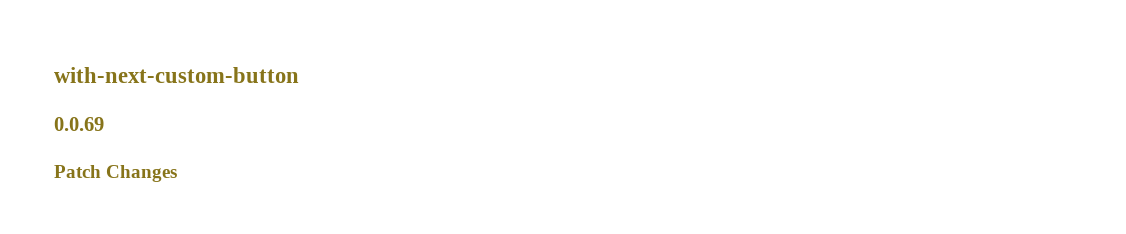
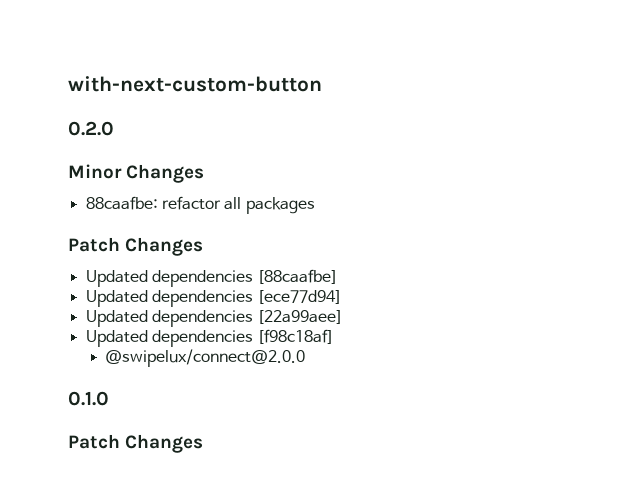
- 0.0.69
+ 0.2.0
+ Minor Changes
+ 88caafbe: refactor all packages
+ Patch Changes
+ Updated dependencies [88caafbe]
+ Updated dependencies [ece77d94]
+ Updated dependencies [22a99aee]
+ Updated dependencies [f98c18af]
+ @swipelux/connect@2.0.0
+ 0.1.0

